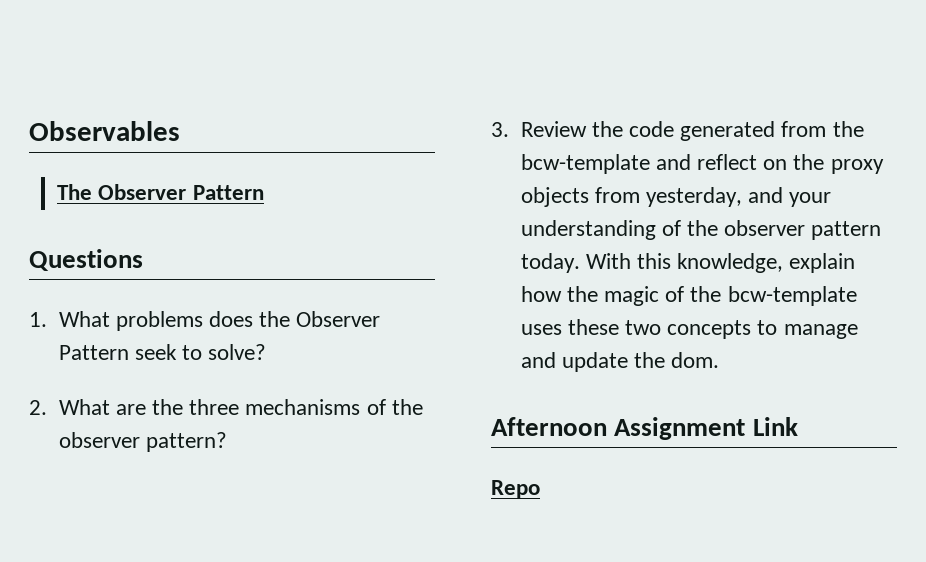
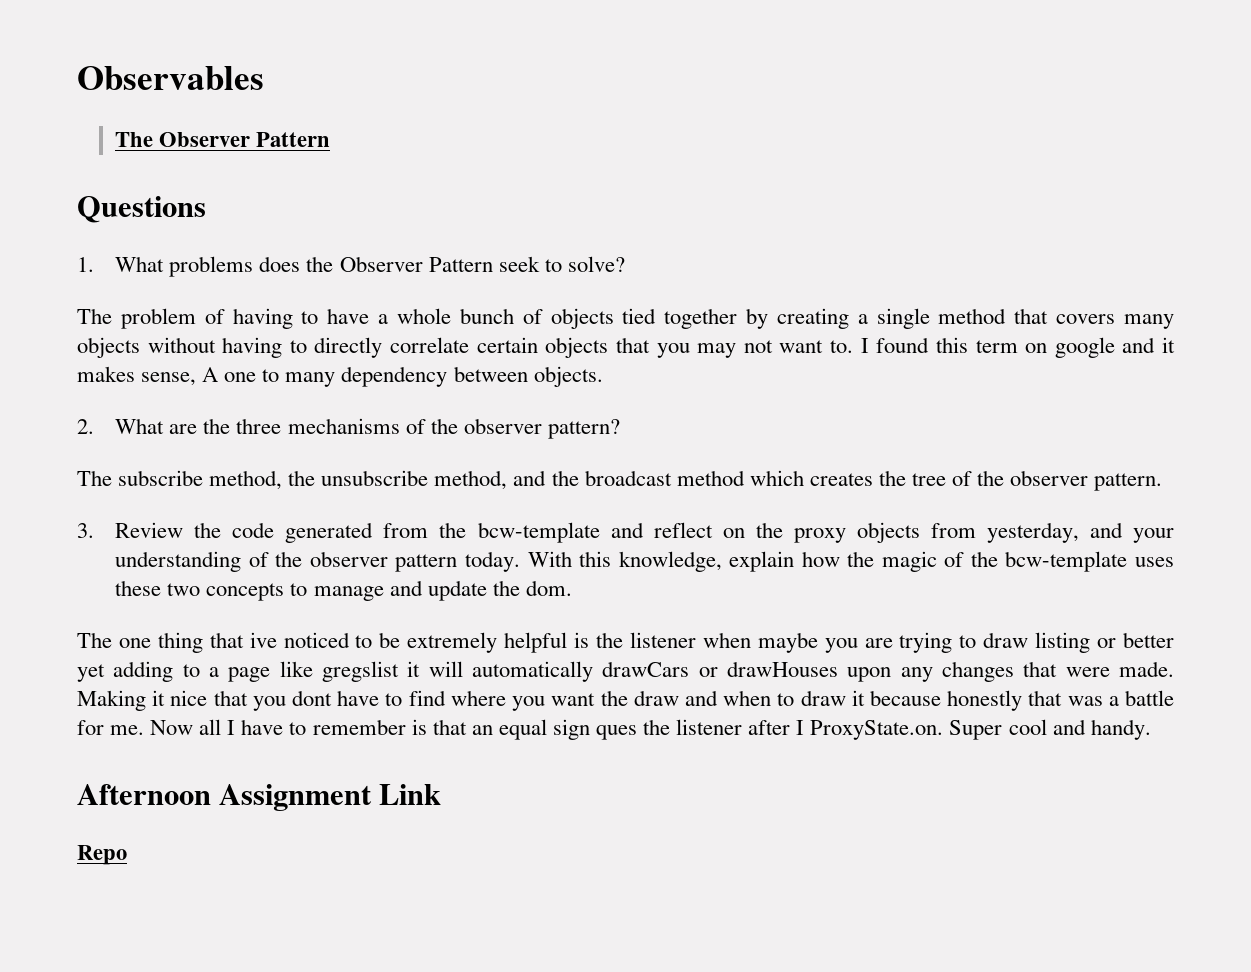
+ The problem of having to have a whole bunch of objects tied together by creating a single method that covers many objects without having to directly correlate certain objects that you may not want to. I found this term on google and it makes sense, A one to many dependency between objects.
+ The subscribe method, the unsubscribe method, and the broadcast method which creates the tree of the observer pattern.
+ The one thing that ive noticed to be extremely helpful is the listener when maybe you are trying to draw listing or better yet adding to a page like gregslist it will automatically drawCars or drawHouses upon any changes that were made. Making it nice that you dont have to find where you want the draw and when to draw it because honestly that was a battle for me. Now all I have to remember is that an equal sign ques the listener after I ProxyState.on. Super cool and handy.

